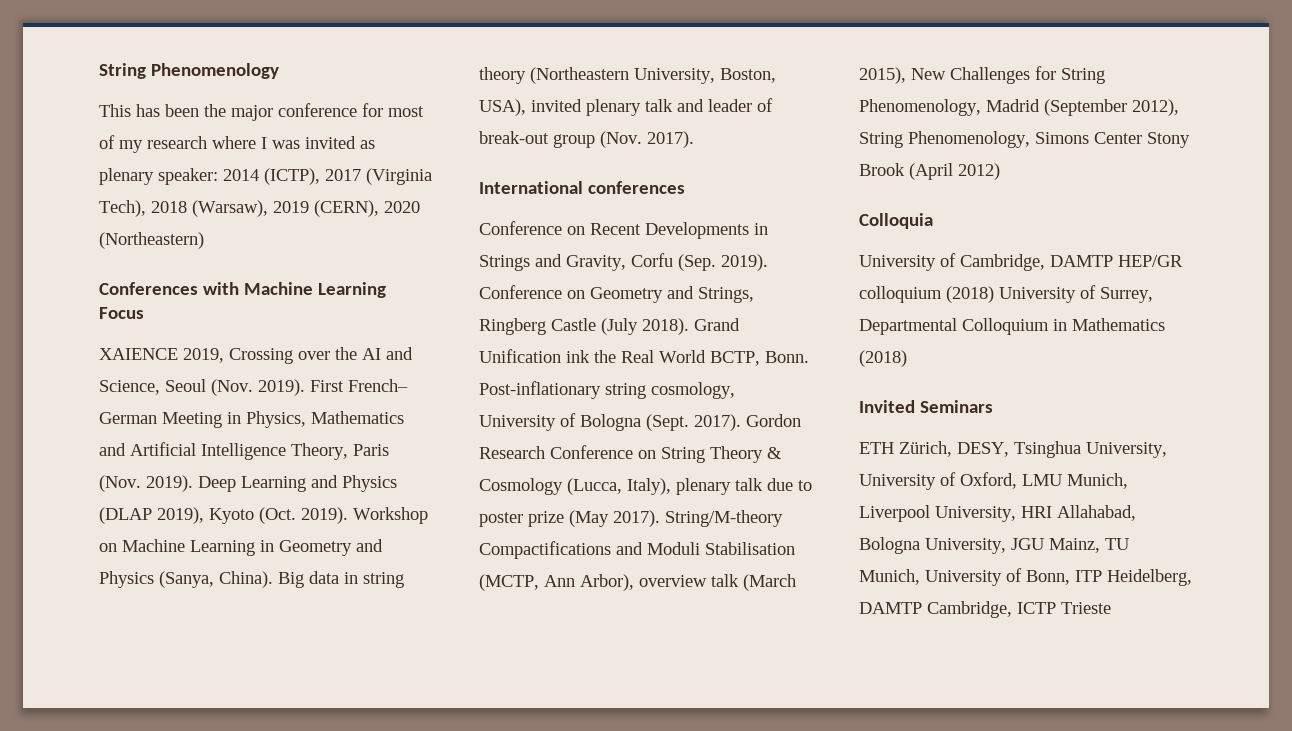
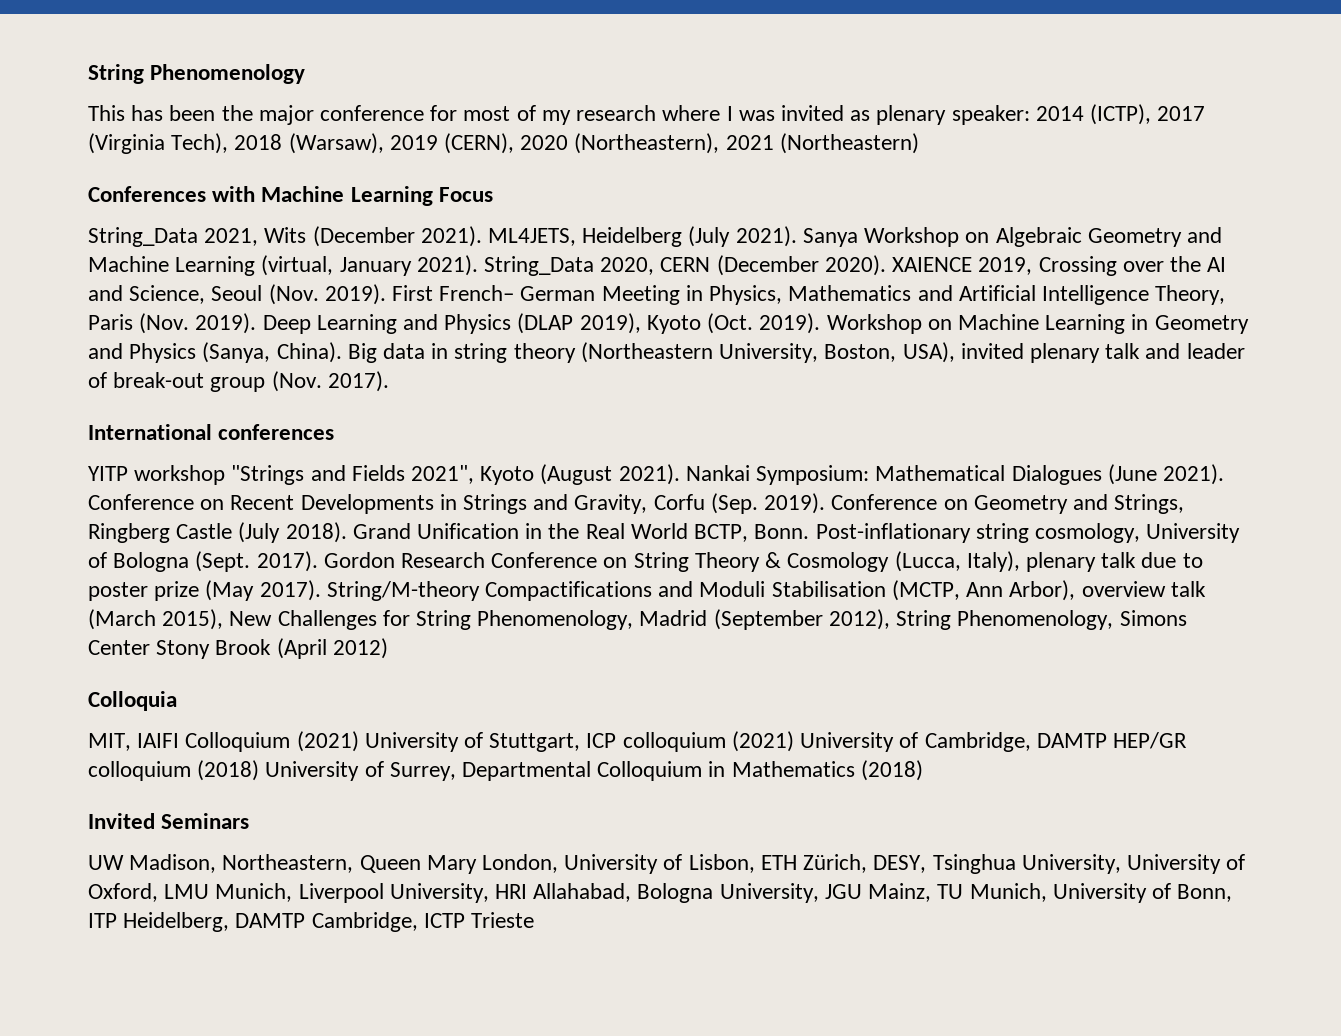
- This has been the major conference for most of my research where I was invited as plenary speaker: 2014 (ICTP), 2017 (Virginia Tech), 2018 (Warsaw), 2019 (CERN), 2020 (Northeastern)
+ This has been the major conference for most of my research where I was invited as plenary speaker: 2014 (ICTP), 2017 (Virginia Tech), 2018 (Warsaw), 2019 (CERN), 2020 (Northeastern), 2021 (Northeastern)
+ String_Data 2021, Wits (December 2021). ML4JETS, Heidelberg (July 2021). Sanya Workshop on Algebraic Geometry and Machine Learning (virtual, January 2021). String_Data 2020, CERN (December 2020).
+ YITP workshop "Strings and Fields 2021", Kyoto (August 2021). Nankai Symposium: Mathematical Dialogues (June 2021).
- Grand Unification ink the Real World BCTP, Bonn.
+ Grand Unification in the Real World BCTP, Bonn.
- University of Cambridge, DAMTP HEP/GR colloquium (2018) University of Surrey, Departmental Colloquium in Mathematics (2018)
+ MIT, IAIFI Colloquium (2021) University of Stuttgart, ICP colloquium (2021) University of Cambridge, DAMTP HEP/GR colloquium (2018) University of Surrey, Departmental Colloquium in Mathematics (2018)
- ETH Zürich, DESY, Tsinghua University, University of Oxford, LMU Munich, Liverpool University, HRI Allahabad, Bologna University, JGU Mainz, TU Munich, University of Bonn, ITP Heidelberg, DAMTP Cambridge, ICTP Trieste
+ UW Madison, Northeastern, Queen Mary London, University of Lisbon, ETH Zürich, DESY, Tsinghua University, University of Oxford, LMU Munich, Liverpool University, HRI Allahabad, Bologna University, JGU Mainz, TU Munich, University of Bonn, ITP Heidelberg, DAMTP Cambridge, ICTP Trieste

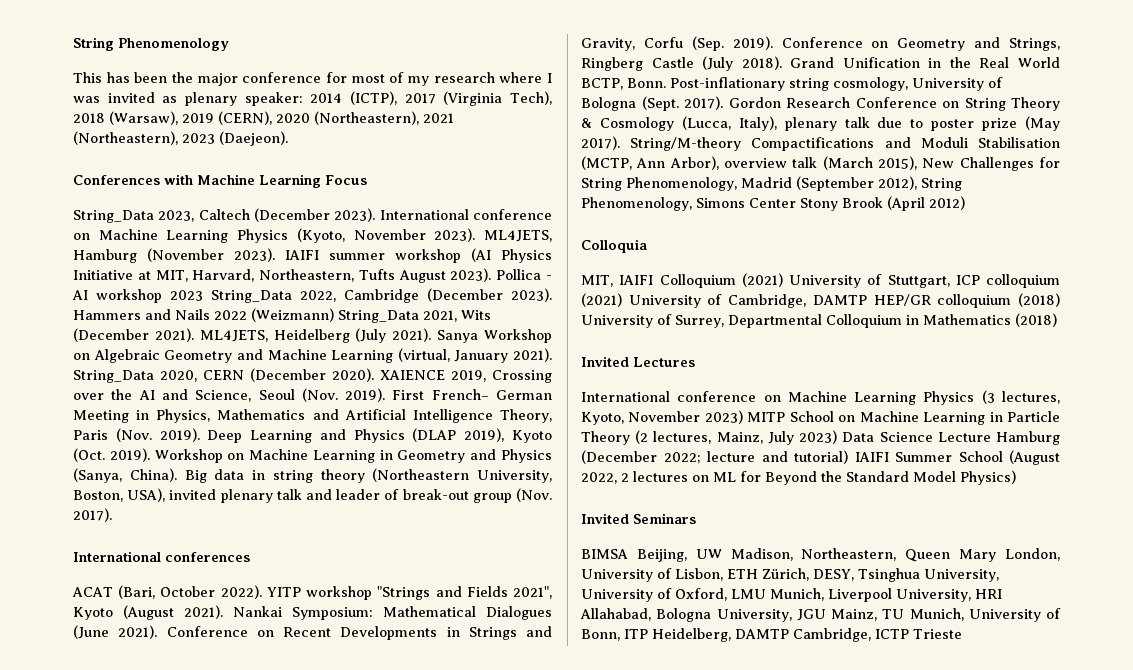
- This has been the major conference for most of my research where I was invited as plenary speaker: 2014 (ICTP), 2017 (Virginia Tech), 2018 (Warsaw), 2019 (CERN), 2020 (Northeastern), 2021 (Northeastern)
+ This has been the major conference for most of my research where I was invited as plenary speaker: 2014 (ICTP), 2017 (Virginia Tech), 2018 (Warsaw), 2019 (CERN), 2020 (Northeastern), 2021 (Northeastern), 2023 (Daejeon).
- String_Data 2021, Wits (December 2021).
+ String_Data 2023, Caltech (December 2023). International conference on Machine Learning Physics (Kyoto, November 2023). ML4JETS, Hamburg (November 2023). IAIFI summer workshop (AI Physics Initiative at MIT, Harvard, Northeastern, Tufts August 2023). Pollica - AI workshop 2023 String_Data 2022, Cambridge (December 2023). Hammers and Nails 2022 (Weizmann) String_Data 2021, Wits (December 2021).
+ ACAT (Bari, October 2022).
+ Invited Lectures
+ International conference on Machine Learning Physics (3 lectures, Kyoto, November 2023) MITP School on Machine Learning in Particle Theory (2 lectures, Mainz, July 2023) Data Science Lecture Hamburg (December 2022; lecture and tutorial) IAIFI Summer School (August 2022, 2 lectures on ML for Beyond the Standard Model Physics)
- UW Madison, Northeastern, Queen Mary London, University of Lisbon, ETH Zürich, DESY, Tsinghua University, University of Oxford, LMU Munich, Liverpool University, HRI Allahabad, Bologna University, JGU Mainz, TU Munich, University of Bonn, ITP Heidelberg, DAMTP Cambridge, ICTP Trieste
+ BIMSA Beijing, UW Madison, Northeastern, Queen Mary London, University of Lisbon, ETH Zürich, DESY, Tsinghua University, University of Oxford, LMU Munich, Liverpool University, HRI Allahabad, Bologna University, JGU Mainz, TU Munich, University of Bonn, ITP Heidelberg, DAMTP Cambridge, ICTP Trieste

